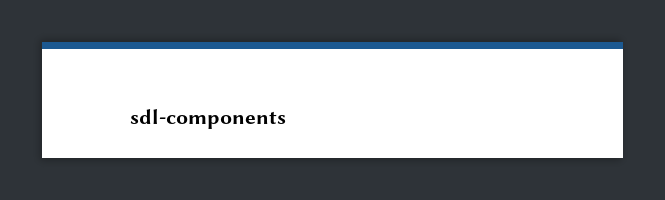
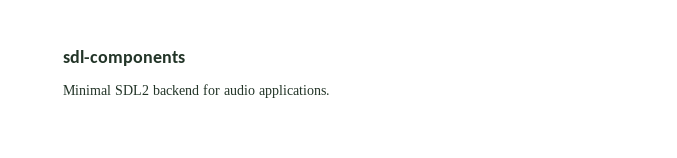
+ Minimal SDL2 backend for audio applications.

